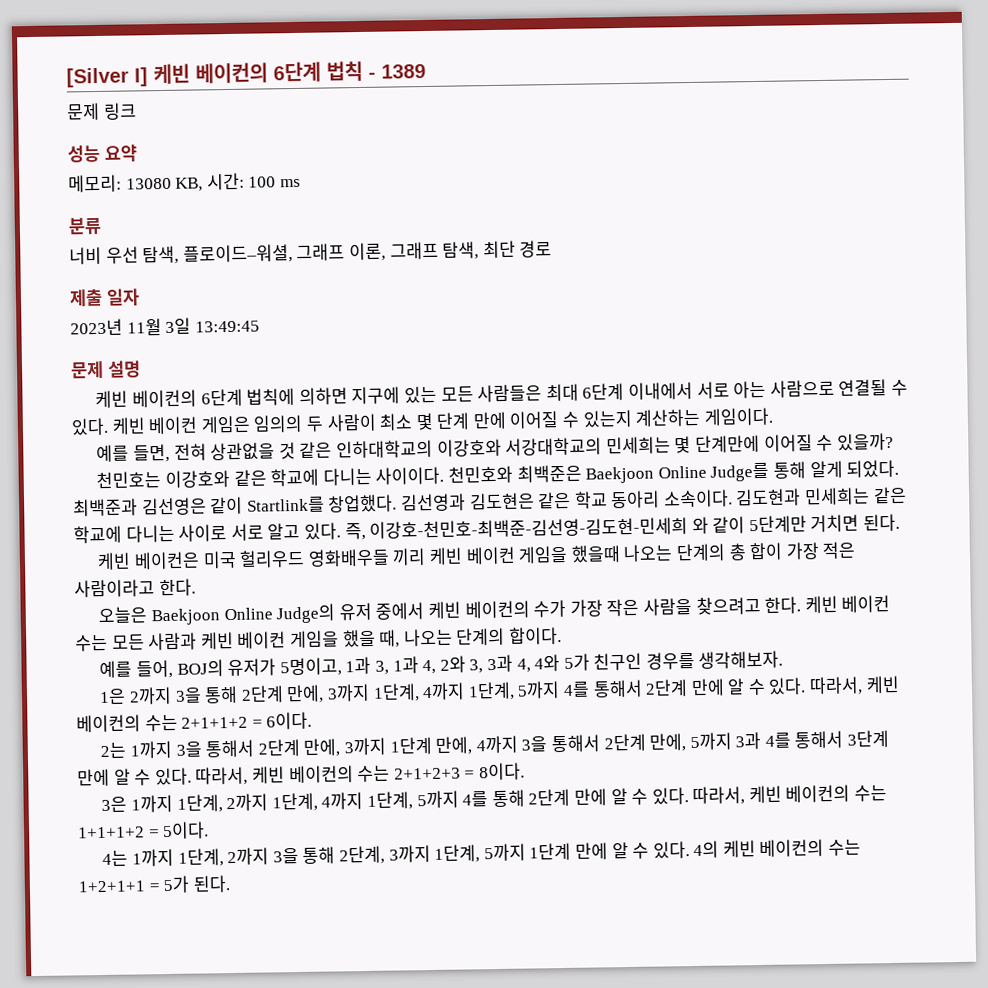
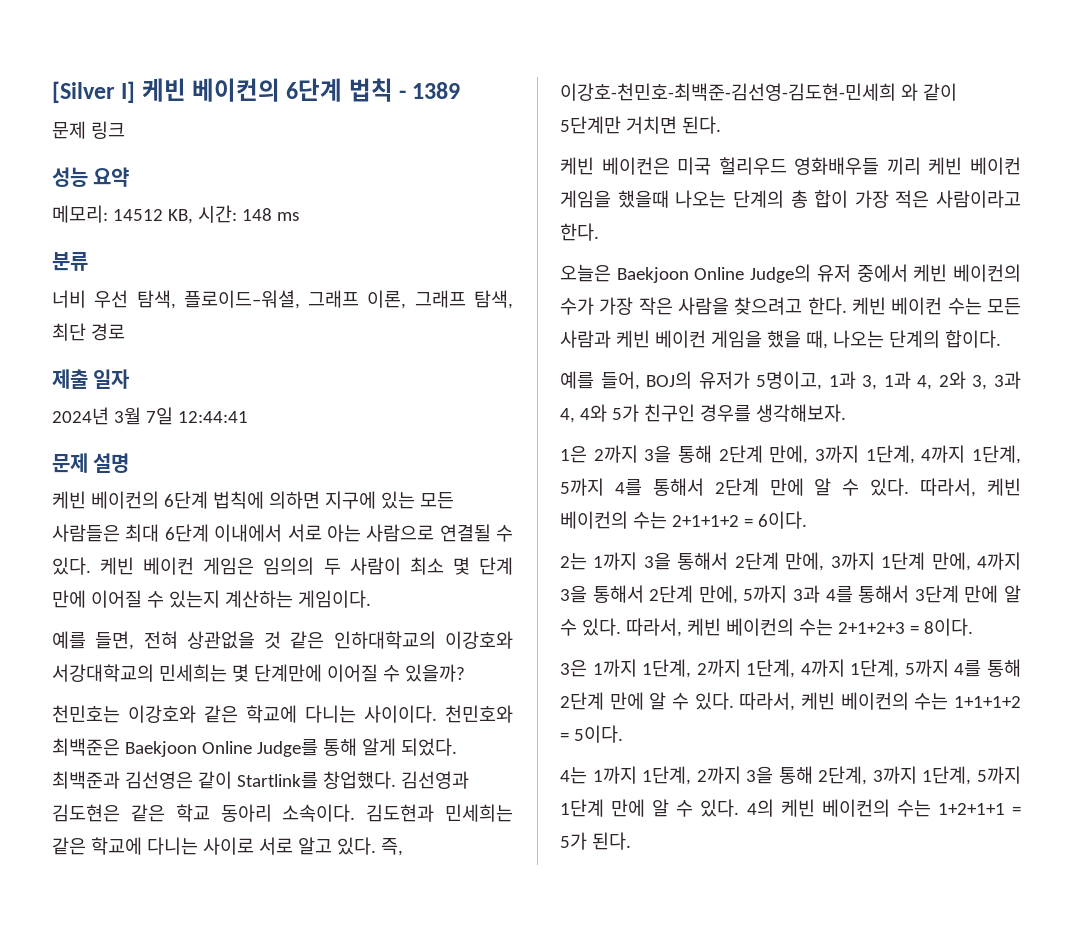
- 메모리: 13080 KB, 시간: 100 ms
+ 메모리: 14512 KB, 시간: 148 ms
- 2023년 11월 3일 13:49:45
+ 2024년 3월 7일 12:44:41

